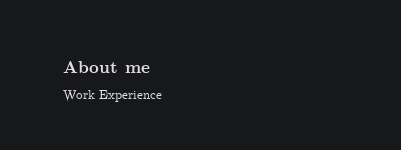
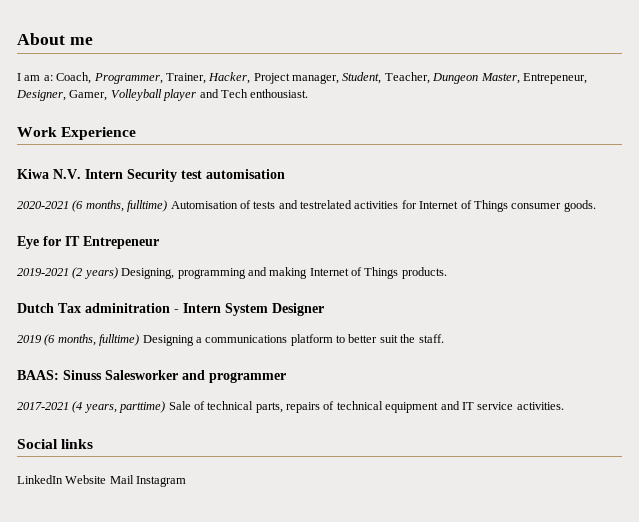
+ I am a: Coach, Programmer, Trainer, Hacker, Project manager, Student, Teacher, Dungeon Master, Entrepeneur, Designer, Gamer, Volleyball player and Tech enthousiast.
  Work Experience
+ Kiwa N.V. Intern Security test automisation
+ 2020-2021 (6 months, fulltime) Automisation of tests and testrelated activities for Internet of Things consumer goods.
+ Eye for IT Entrepeneur
+ 2019-2021 (2 years) Designing, programming and making Internet of Things products.
+ Dutch Tax adminitration - Intern System Designer
+ 2019 (6 months, fulltime) Designing a communications platform to better suit the staff.
+ BAAS: Sinuss Salesworker and programmer
+ 2017-2021 (4 years, parttime) Sale of technical parts, repairs of technical equipment and IT service activities.
+ Social links
+ LinkedIn Website Mail Instagram

